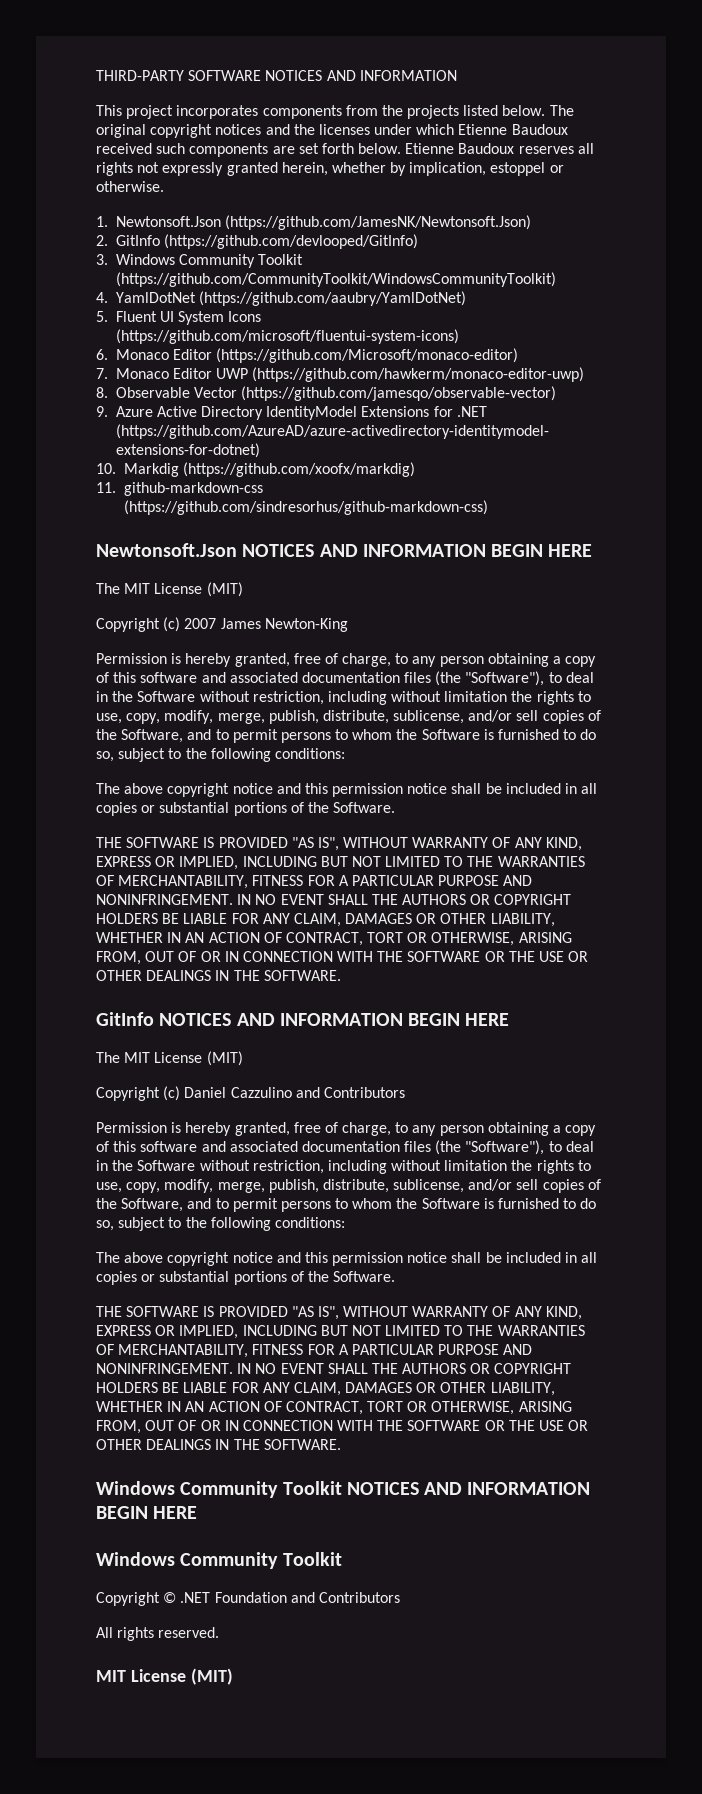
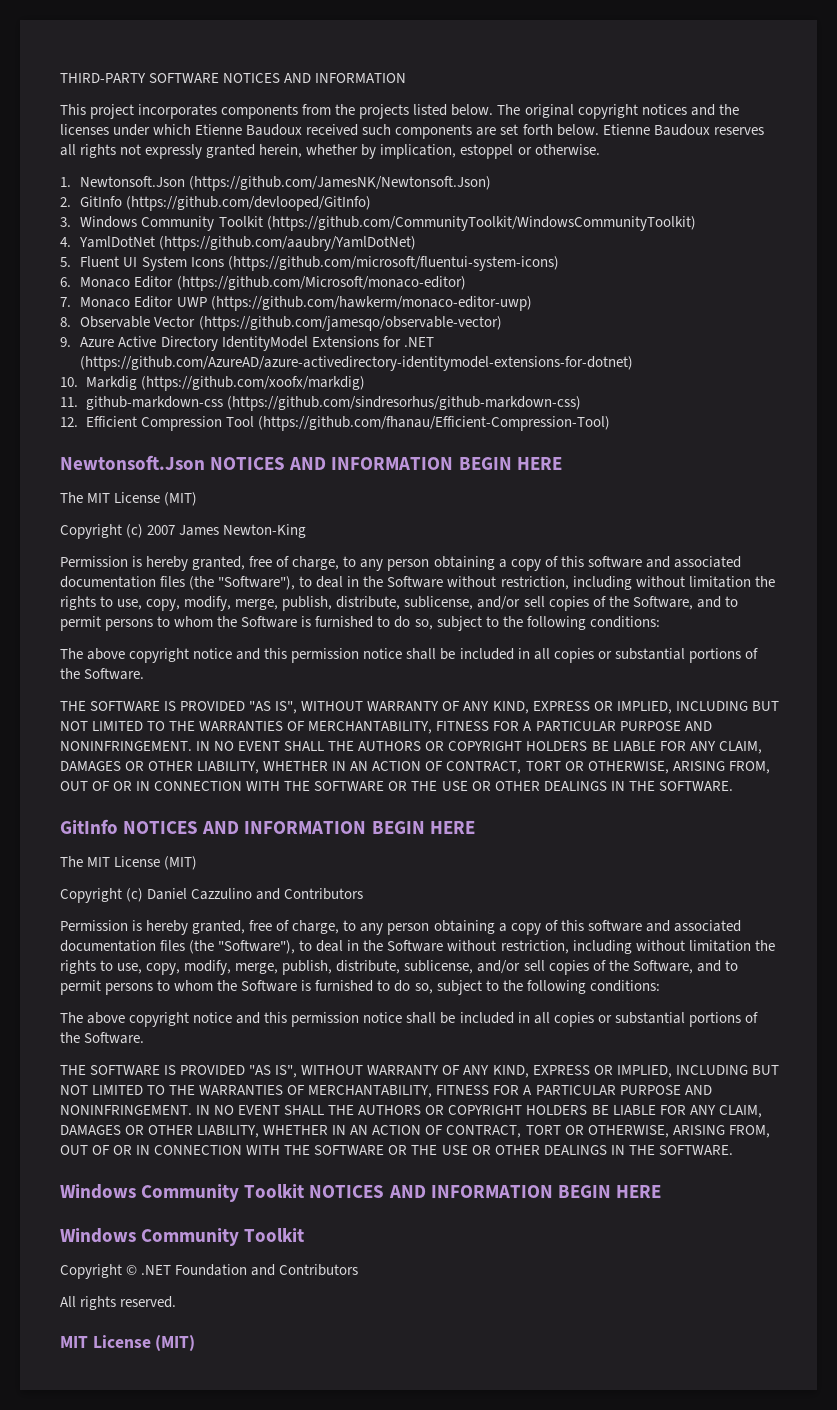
+ 12. Efficient Compression Tool (https://github.com/fhanau/Efficient-Compression-Tool)

